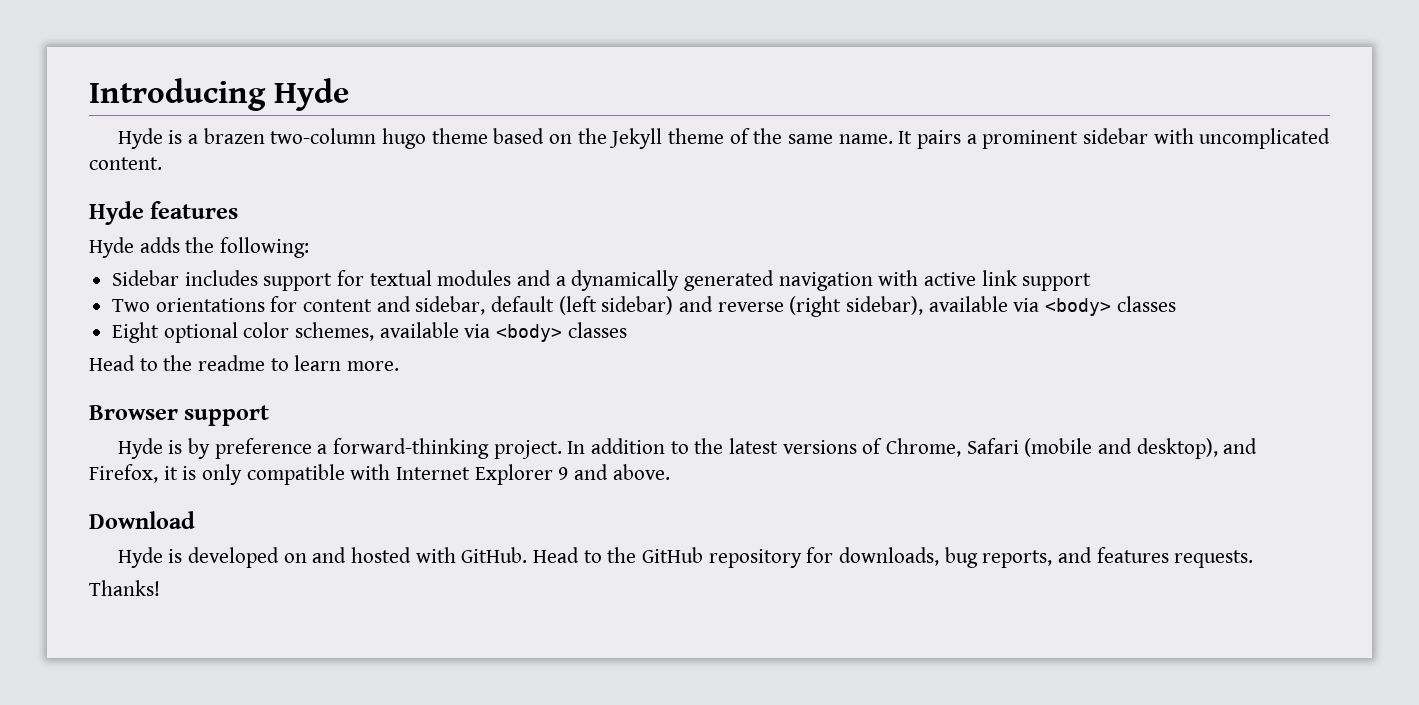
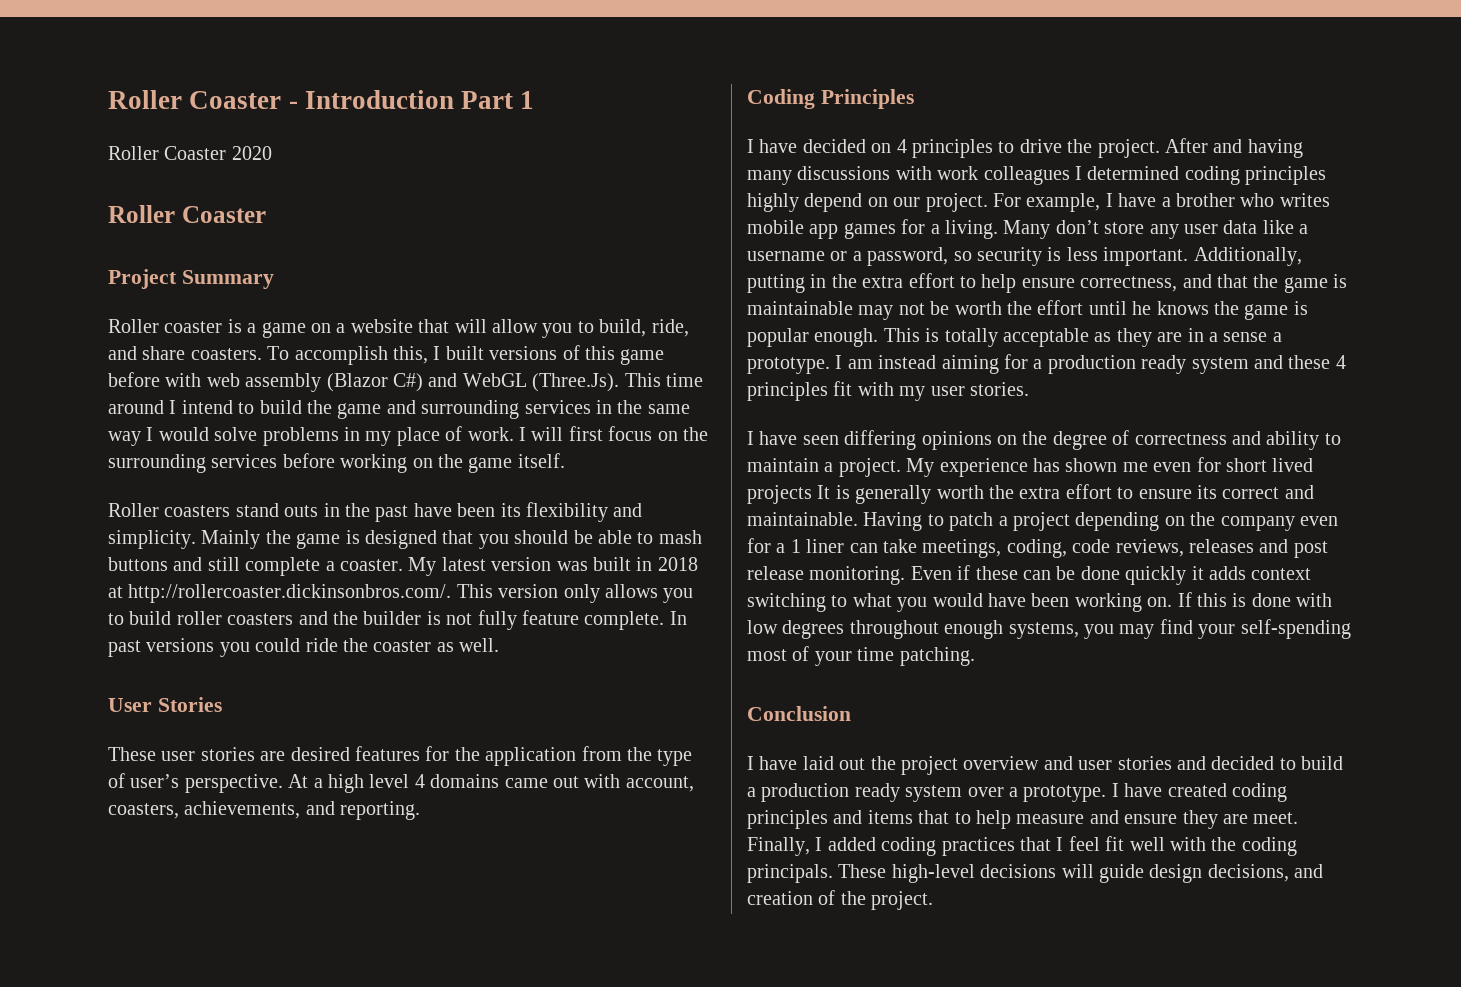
- Introducing Hyde
- Hyde is a brazen two-column hugo theme based on the Jekyll theme of the same name. It pairs a prominent sidebar with uncomplicated content.
- Hyde features
- Hyde adds the following:
- Sidebar includes support for textual modules and a dynamically generated navigation with active link support
- Two orientations for content and sidebar, default (left sidebar) and reverse (right sidebar), available via <body> classes
- Eight optional color schemes, available via <body> classes
- Head to the readme to learn more.
- Browser support
- Hyde is by preference a forward-thinking project. In addition to the latest versions of Chrome, Safari (mobile and desktop), and Firefox, it is only compatible with Internet Explorer 9 and above.
- Download
- Hyde is developed on and hosted with GitHub. Head to the GitHub repository for downloads, bug reports, and features requests.
- Thanks!
+ Roller Coaster - Introduction Part 1
+ Roller Coaster 2020
+ Roller Coaster
+ Project Summary
+ Roller coaster is a game on a website that will allow you to build, ride, and share coasters. To accomplish this, I built versions of this game before with web assembly (Blazor C#) and WebGL (Three.Js). This time around I intend to build the game and surrounding services in the same way I would solve problems in my place of work. I will first focus on the surrounding services before working on the game itself.
+ Roller coasters stand outs in the past have been its flexibility and simplicity. Mainly the game is designed that you should be able to mash buttons and still complete a coaster. My latest version was built in 2018 at http://rollercoaster.dickinsonbros.com/. This version only allows you to build roller coasters and the builder is not fully feature complete. In past versions you could ride the coaster as well.
+ User Stories
+ These user stories are desired features for the application from the type of user’s perspective. At a high level 4 domains came out with account, coasters, achievements, and reporting.
+ Coding Principles
+ I have decided on 4 principles to drive the project. After and having many discussions with work colleagues I determined coding principles highly depend on our project. For example, I have a brother who writes mobile app games for a living. Many don’t store any user data like a username or a password, so security is less important. Additionally, putting in the extra effort to help ensure correctness, and that the game is maintainable may not be worth the effort until he knows the game is popular enough. This is totally acceptable as they are in a sense a prototype. I am instead aiming for a production ready system and these 4 principles fit with my user stories.
+ I have seen differing opinions on the degree of correctness and ability to maintain a project. My experience has shown me even for short lived projects It is generally worth the extra effort to ensure its correct and maintainable. Having to patch a project depending on the company even for a 1 liner can take meetings, coding, code reviews, releases and post release monitoring. Even if these can be done quickly it adds context switching to what you would have been working on. If this is done with low degrees throughout enough systems, you may find your self-spending most of your time patching.
+ Conclusion
+ I have laid out the project overview and user stories and decided to build a production ready system over a prototype. I have created coding principles and items that to help measure and ensure they are meet. Finally, I added coding practices that I feel fit well with the coding principals. These high-level decisions will guide design decisions, and creation of the project.

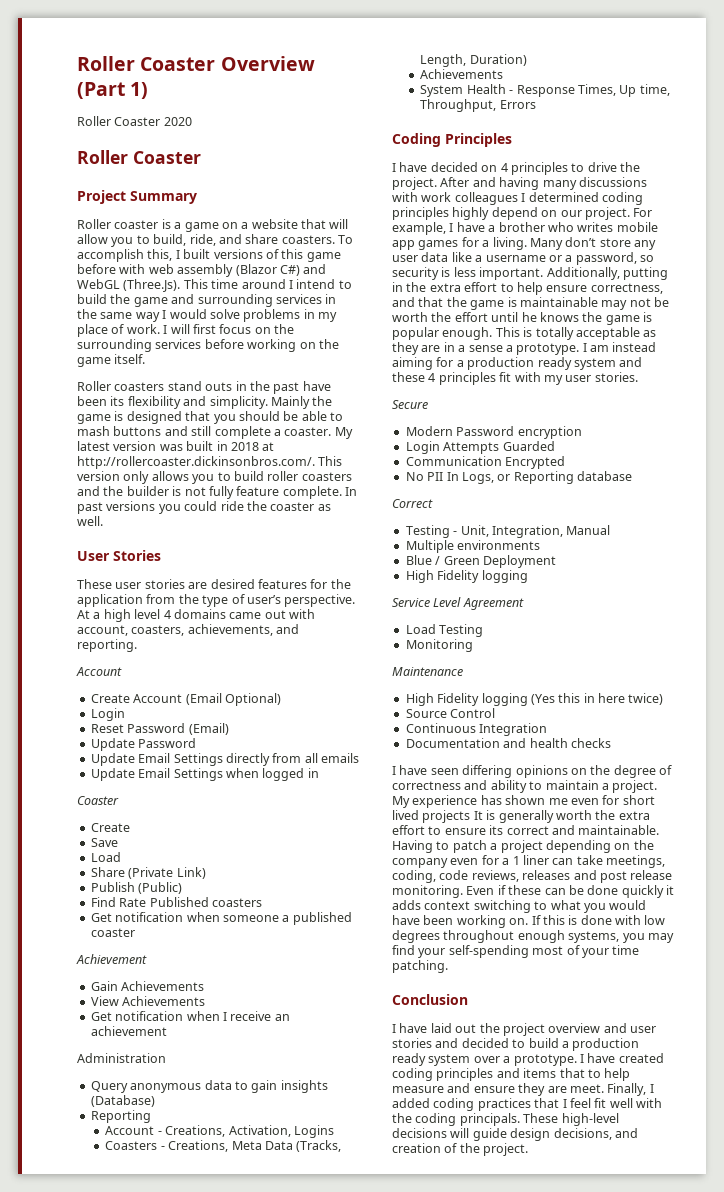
- Roller Coaster - Introduction Part 1
+ Roller Coaster Overview (Part 1)
  At a high level 4 domains came out with account, coasters, achievements, and reporting.
+ Account
+ Create Account (Email Optional)
+ Login
+ Reset Password (Email)
+ Update Password
+ Update Email Settings directly from all emails
+ Update Email Settings when logged in
+ Coaster
+ Create
+ Save
+ Load
+ Share (Private Link)
+ Publish (Public)
+ Find Rate Published coasters
+ Get notification when someone a published coaster
+ Achievement
+ Gain Achievements
+ View Achievements
+ Get notification when I receive an achievement
+ Administration
+ Query anonymous data to gain insights (Database)
+ Reporting
+ Account - Creations, Activation, Logins
+ Coasters - Creations, Meta Data (Tracks, Length, Duration)
+ Achievements
+ System Health - Response Times, Up time, Throughput, Errors
+ Secure
+ Modern Password encryption
+ Login Attempts Guarded
+ Communication Encrypted
+ No PII In Logs, or Reporting database
+ Correct
+ Testing - Unit, Integration, Manual
+ Multiple environments
+ Blue / Green Deployment
+ High Fidelity logging
+ Service Level Agreement
+ Load Testing
+ Monitoring
+ Maintenance
+ High Fidelity logging (Yes this in here twice)
+ Source Control
+ Continuous Integration
+ Documentation and health checks

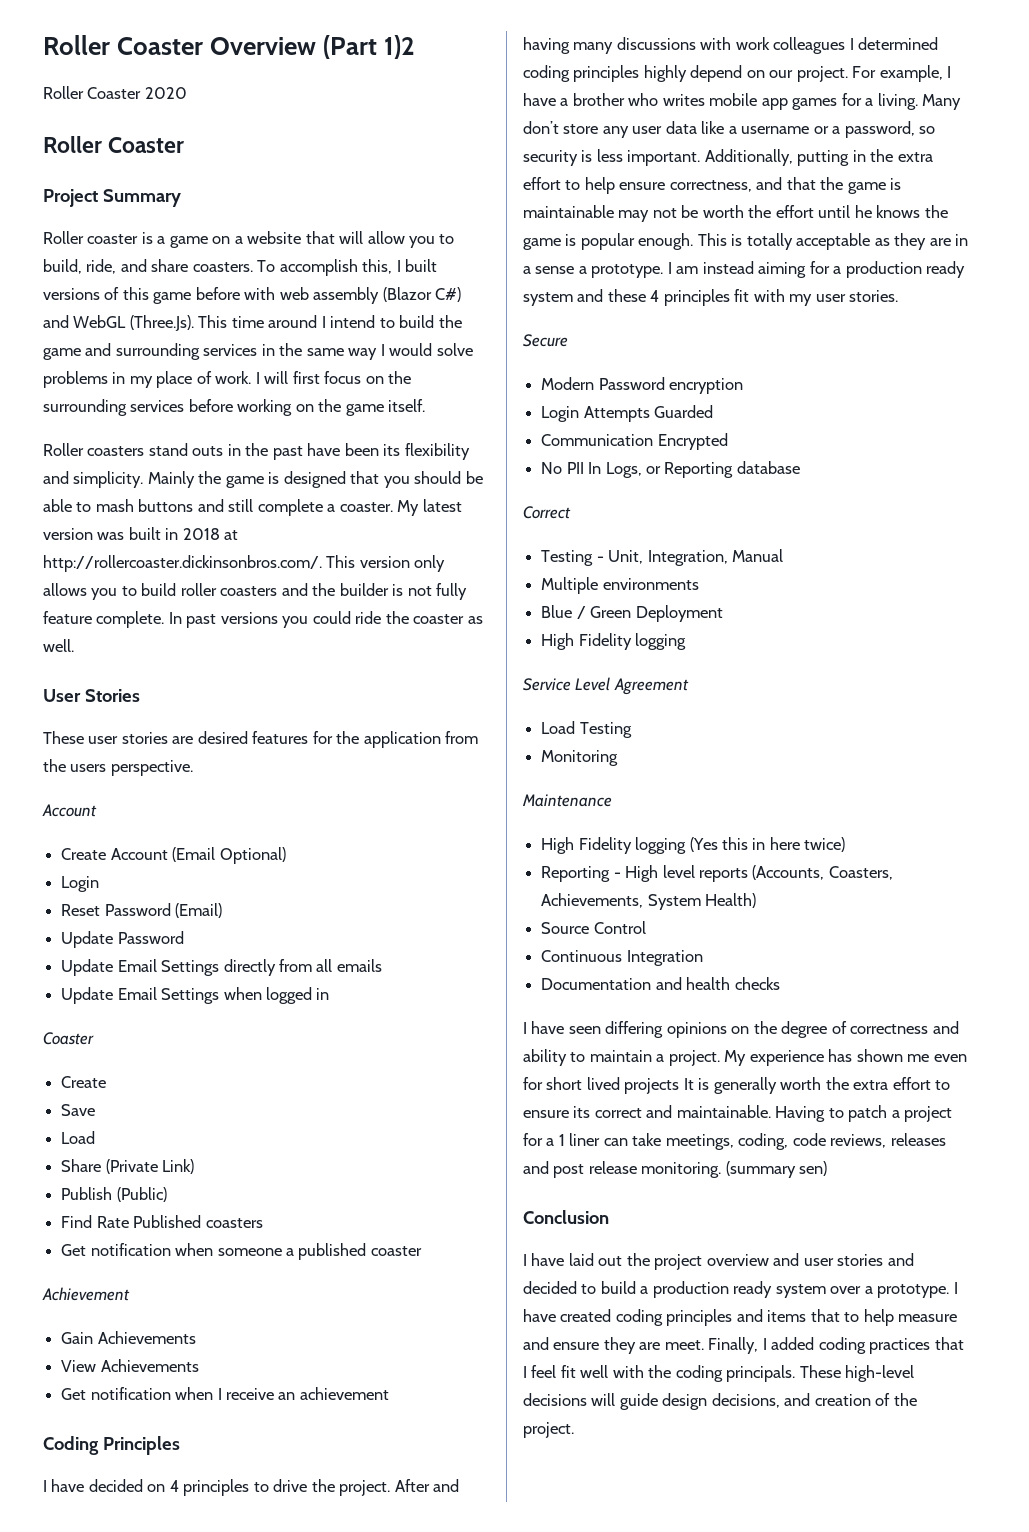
- Roller Coaster Overview (Part 1)
+ Roller Coaster Overview (Part 1)2
- These user stories are desired features for the application from the type of user’s perspective. At a high level 4 domains came out with account, coasters, achievements, and reporting.
+ These user stories are desired features for the application from the users perspective.
- Administration
- Query anonymous data to gain insights (Database)
- Reporting
- Account - Creations, Activation, Logins
- Coasters - Creations, Meta Data (Tracks, Length, Duration)
- Achievements
- System Health - Response Times, Up time, Throughput, Errors
+ Reporting - High level reports (Accounts, Coasters, Achievements, System Health)
- Having to patch a project depending on the company even for a 1 liner can take meetings, coding, code reviews, releases and post release monitoring.
+ Having to patch a project for a 1 liner can take meetings, coding, code reviews, releases and post release monitoring.
- Even if these can be done quickly it adds context switching to what you would have been working on. If this is done with low degrees throughout enough systems, you may find your self-spending most of your time patching.
+ (summary sen)

